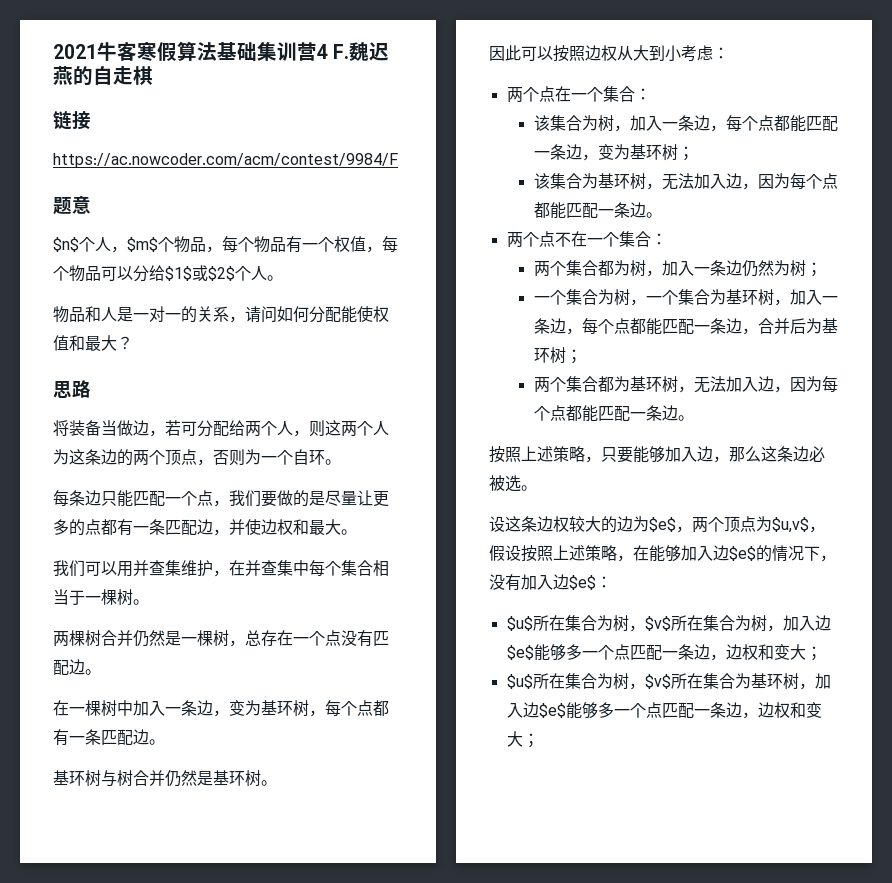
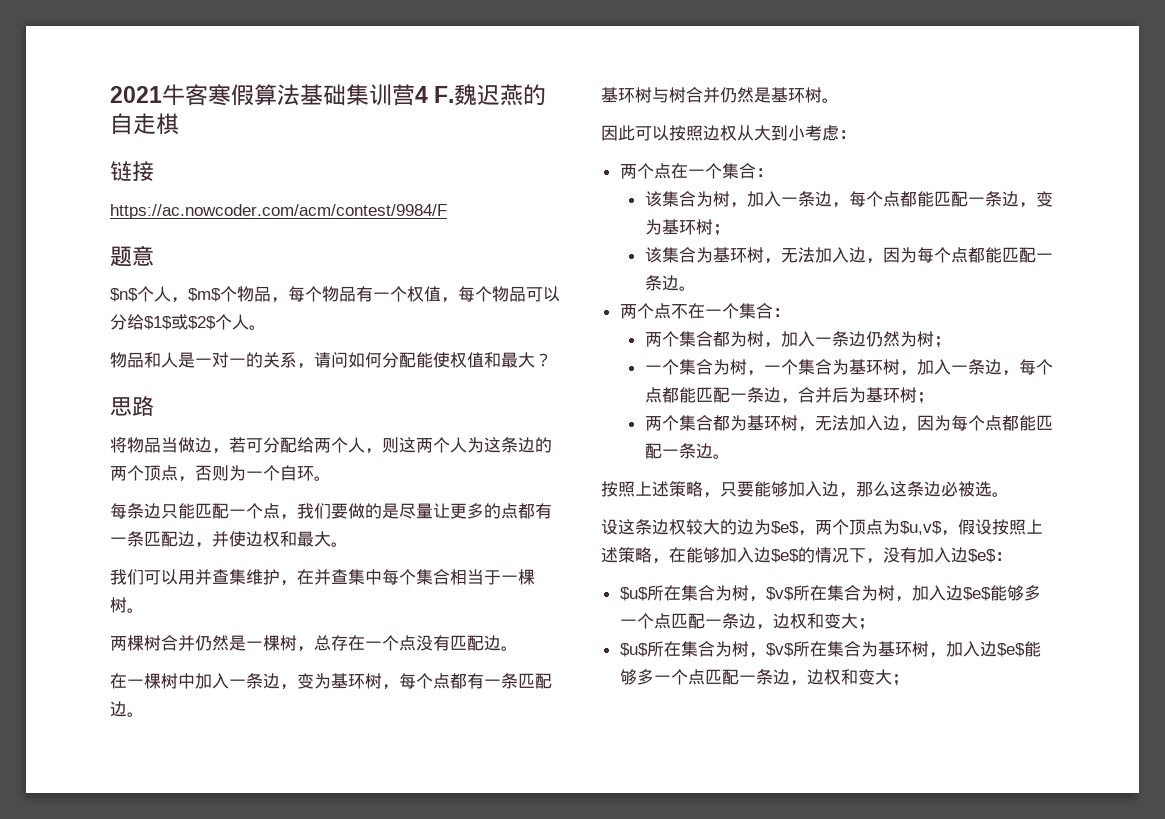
- 将装备当做边，若可分配给两个人，则这两个人为这条边的两个顶点，否则为一个自环。
+ 将物品当做边，若可分配给两个人，则这两个人为这条边的两个顶点，否则为一个自环。

